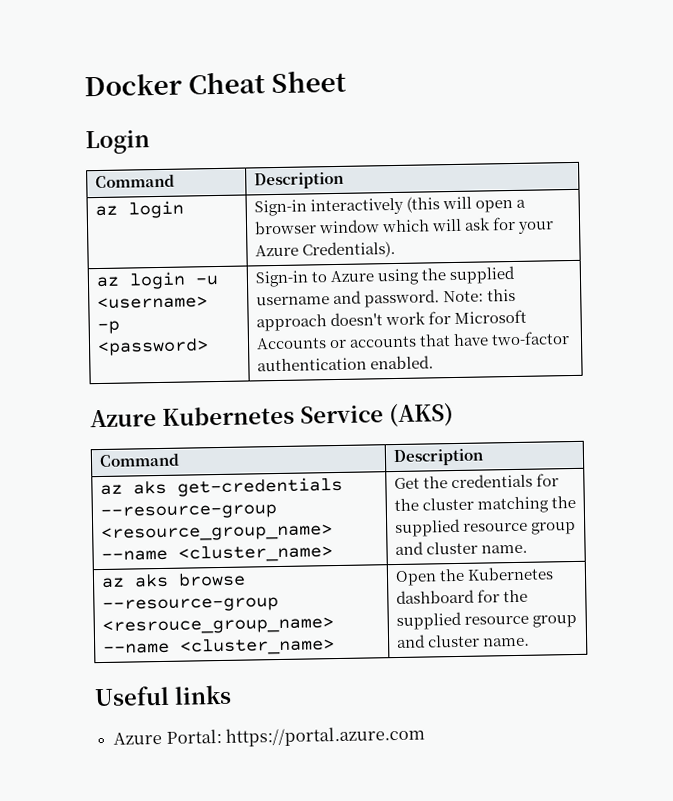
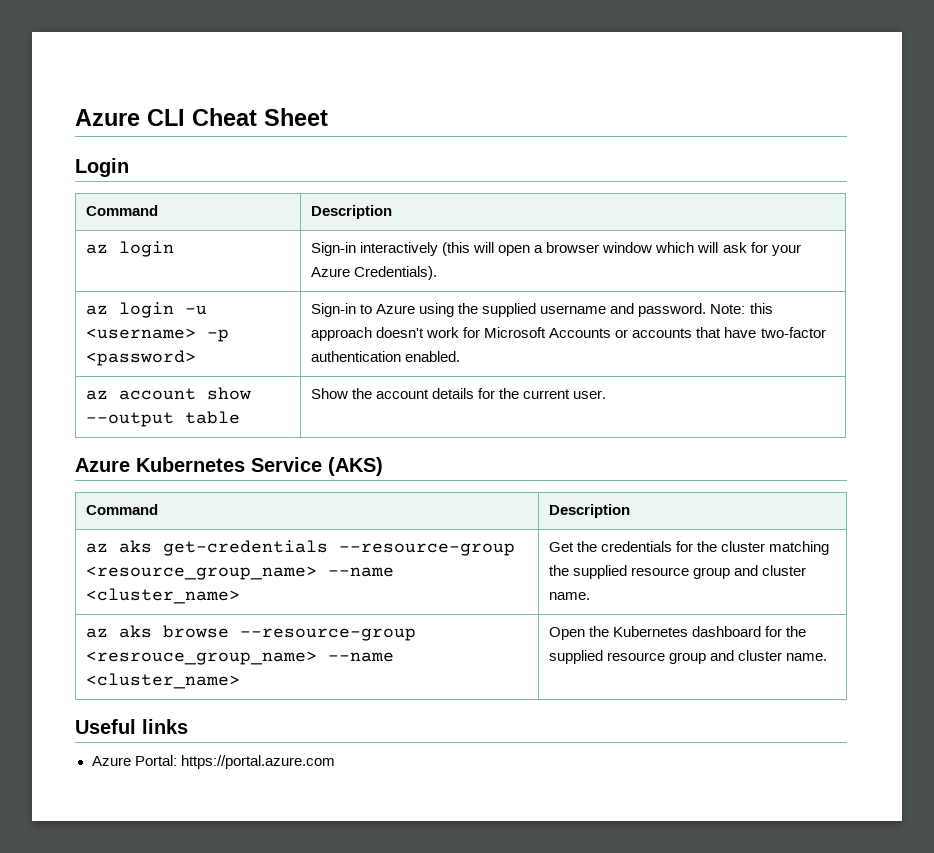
- Docker Cheat Sheet
+ Azure CLI Cheat Sheet
+ az account show --output table | Show the account details for the current user.

